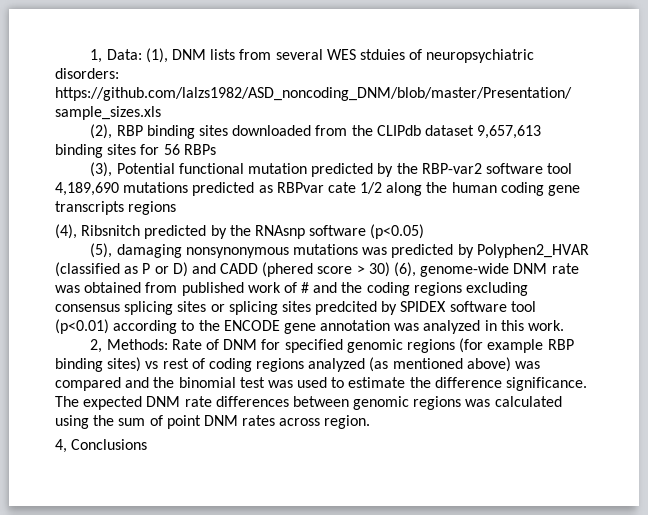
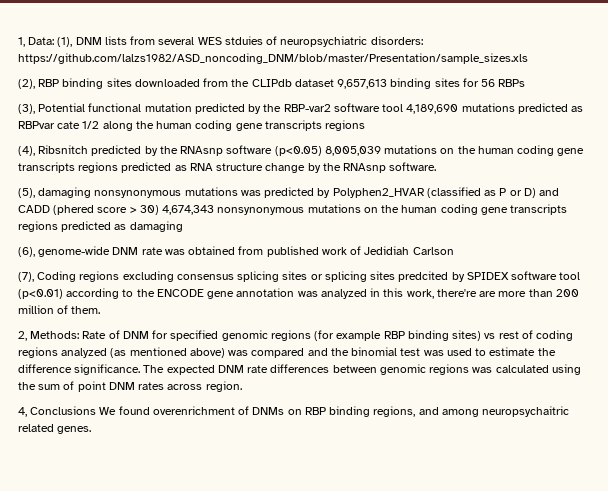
- (4), Ribsnitch predicted by the RNAsnp software (p<0.05)
+ (4), Ribsnitch predicted by the RNAsnp software (p<0.05) 8,005,039 mutations on the human coding gene transcripts regions predicted as RNA structure change by the RNAsnp software.
- (5), damaging nonsynonymous mutations was predicted by Polyphen2_HVAR (classified as P or D) and CADD (phered score > 30) (6), genome-wide DNM rate was obtained from published work of # and the coding regions excluding consensus splicing sites or splicing sites predcited by SPIDEX software tool (p<0.01) according to the ENCODE gene annotation was analyzed in this work.
+ (5), damaging nonsynonymous mutations was predicted by Polyphen2_HVAR (classified as P or D) and CADD (phered score > 30) 4,674,343 nonsynonymous mutations on the human coding gene transcripts regions predicted as damaging
+ (6), genome-wide DNM rate was obtained from published work of Jedidiah Carlson
+ (7), Coding regions excluding consensus splicing sites or splicing sites predcited by SPIDEX software tool (p<0.01) according to the ENCODE gene annotation was analyzed in this work, there're are more than 200 million of them.
- 4, Conclusions
+ 4, Conclusions We found overenrichment of DNMs on RBP binding regions, and among neuropsychaitric related genes.

